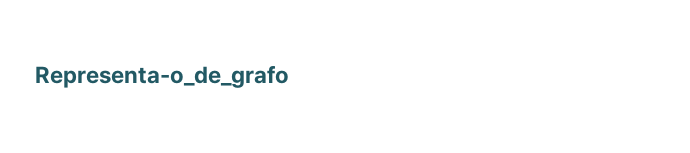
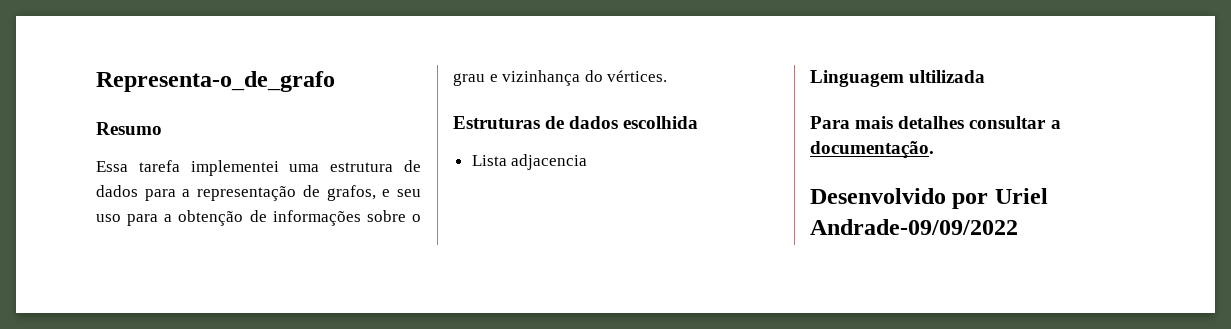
+ Resumo
+ Essa tarefa implementei uma estrutura de dados para a representação de grafos, e seu uso para a obtenção de informações sobre o grau e vizinhança do vértices.
+ Estruturas de dados escolhida
+ Lista adjacencia
+ Linguagem ultilizada
+ Para mais detalhes consultar a documentação.
+ Desenvolvido por Uriel Andrade-09/09/2022

